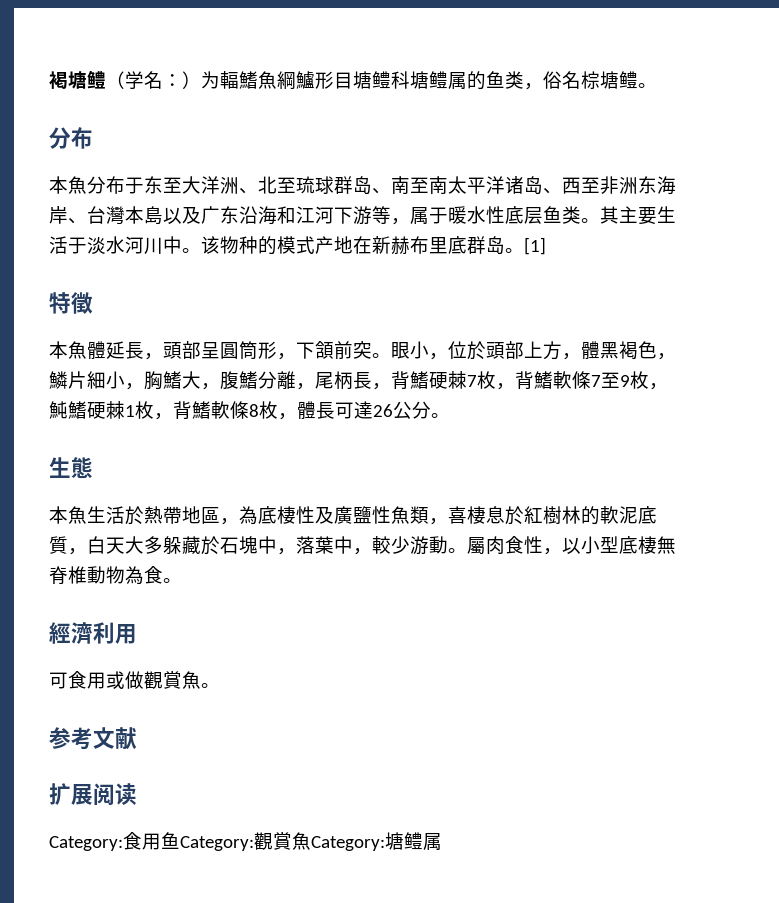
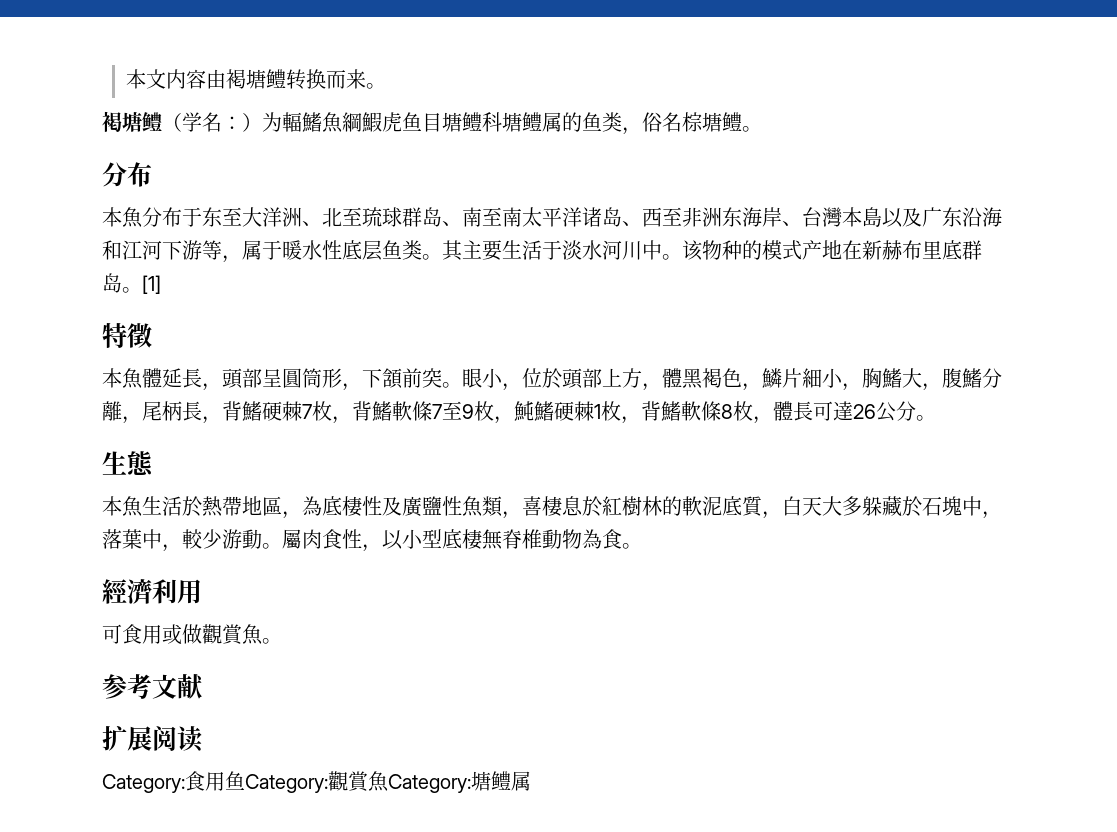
+ 本文内容由褐塘鳢转换而来。
- 褐塘鳢（学名：）为輻鰭魚綱鱸形目塘鳢科塘鳢属的鱼类，俗名棕塘鳢。
+ 褐塘鳢（学名：）为輻鰭魚綱鰕虎鱼目塘鳢科塘鳢属的鱼类，俗名棕塘鳢。

